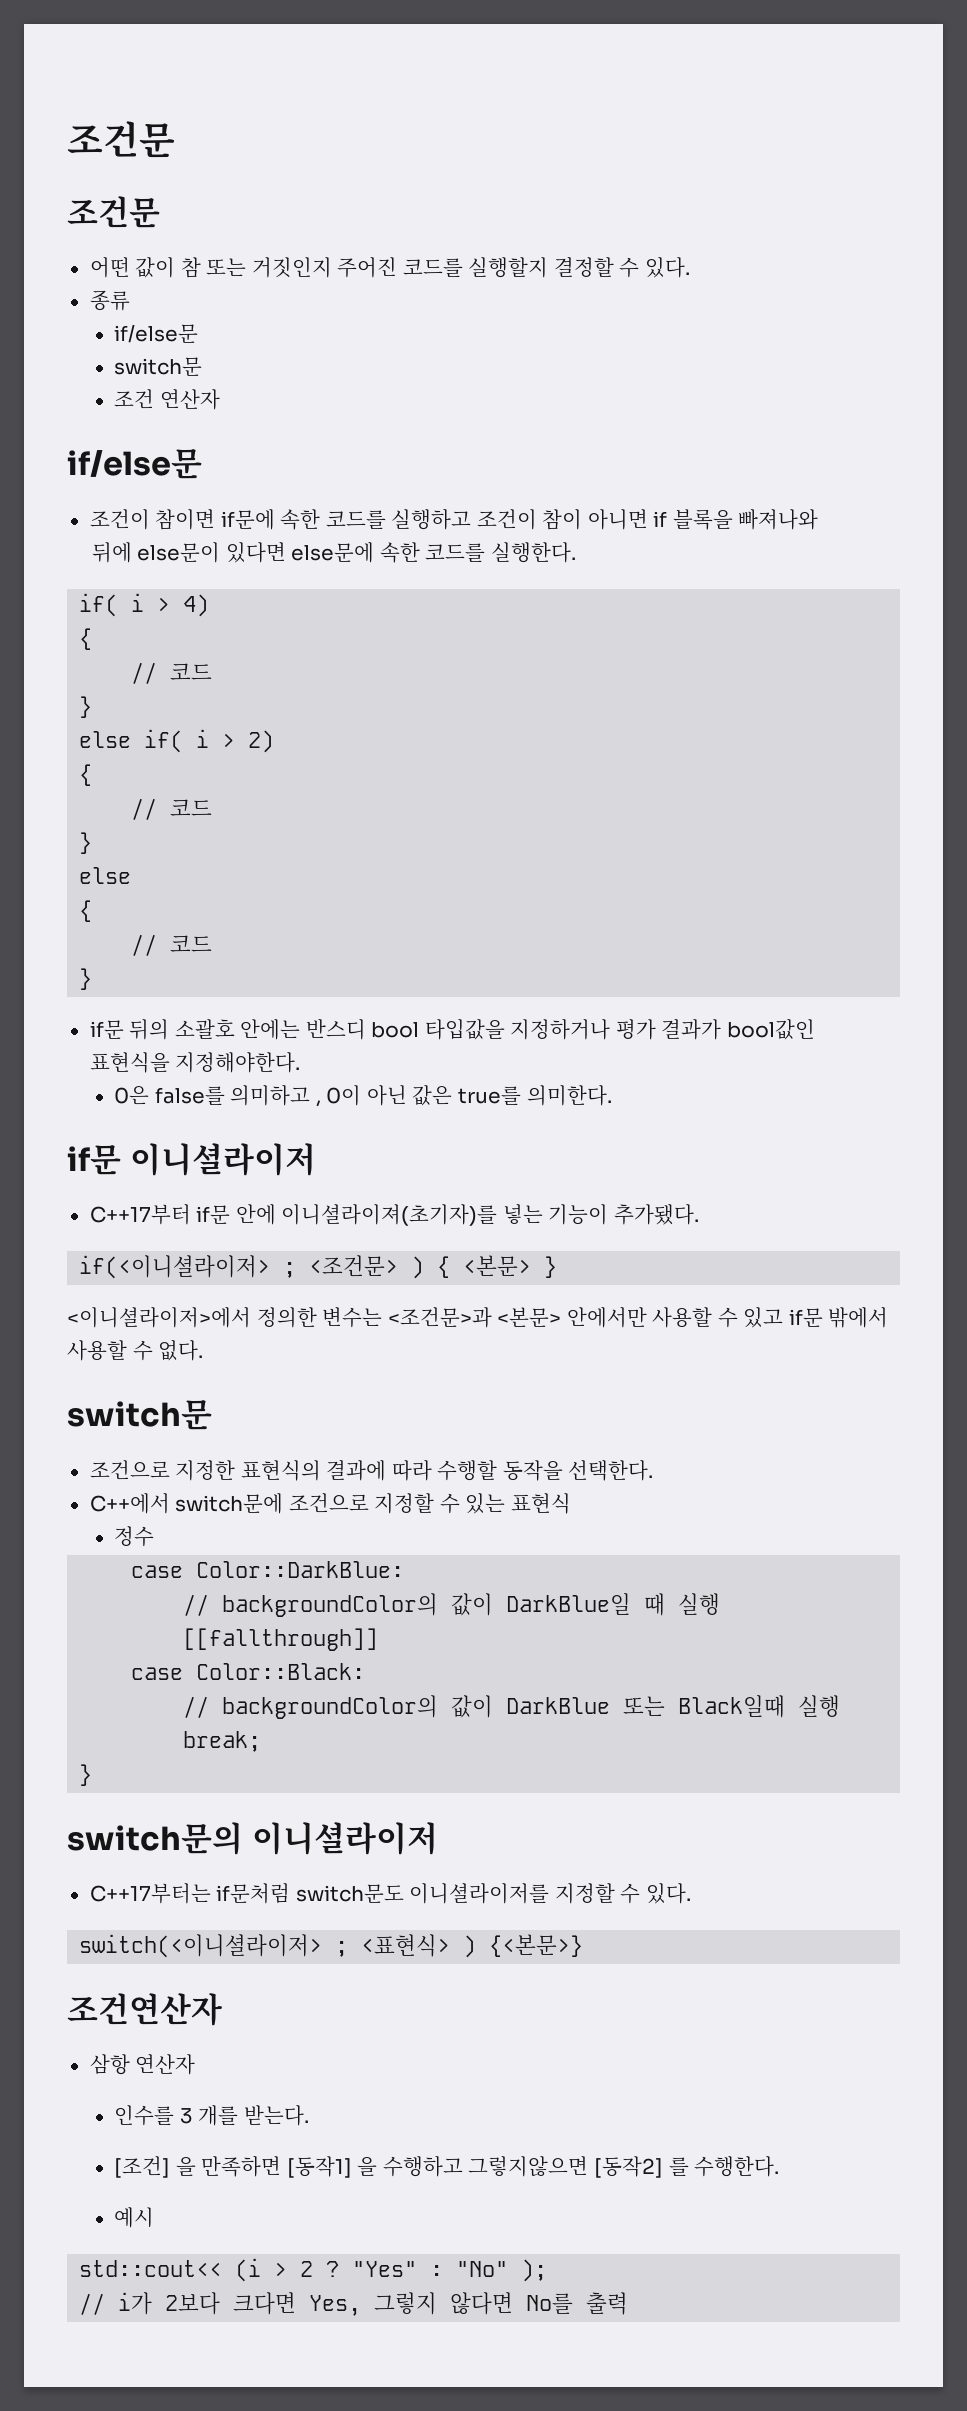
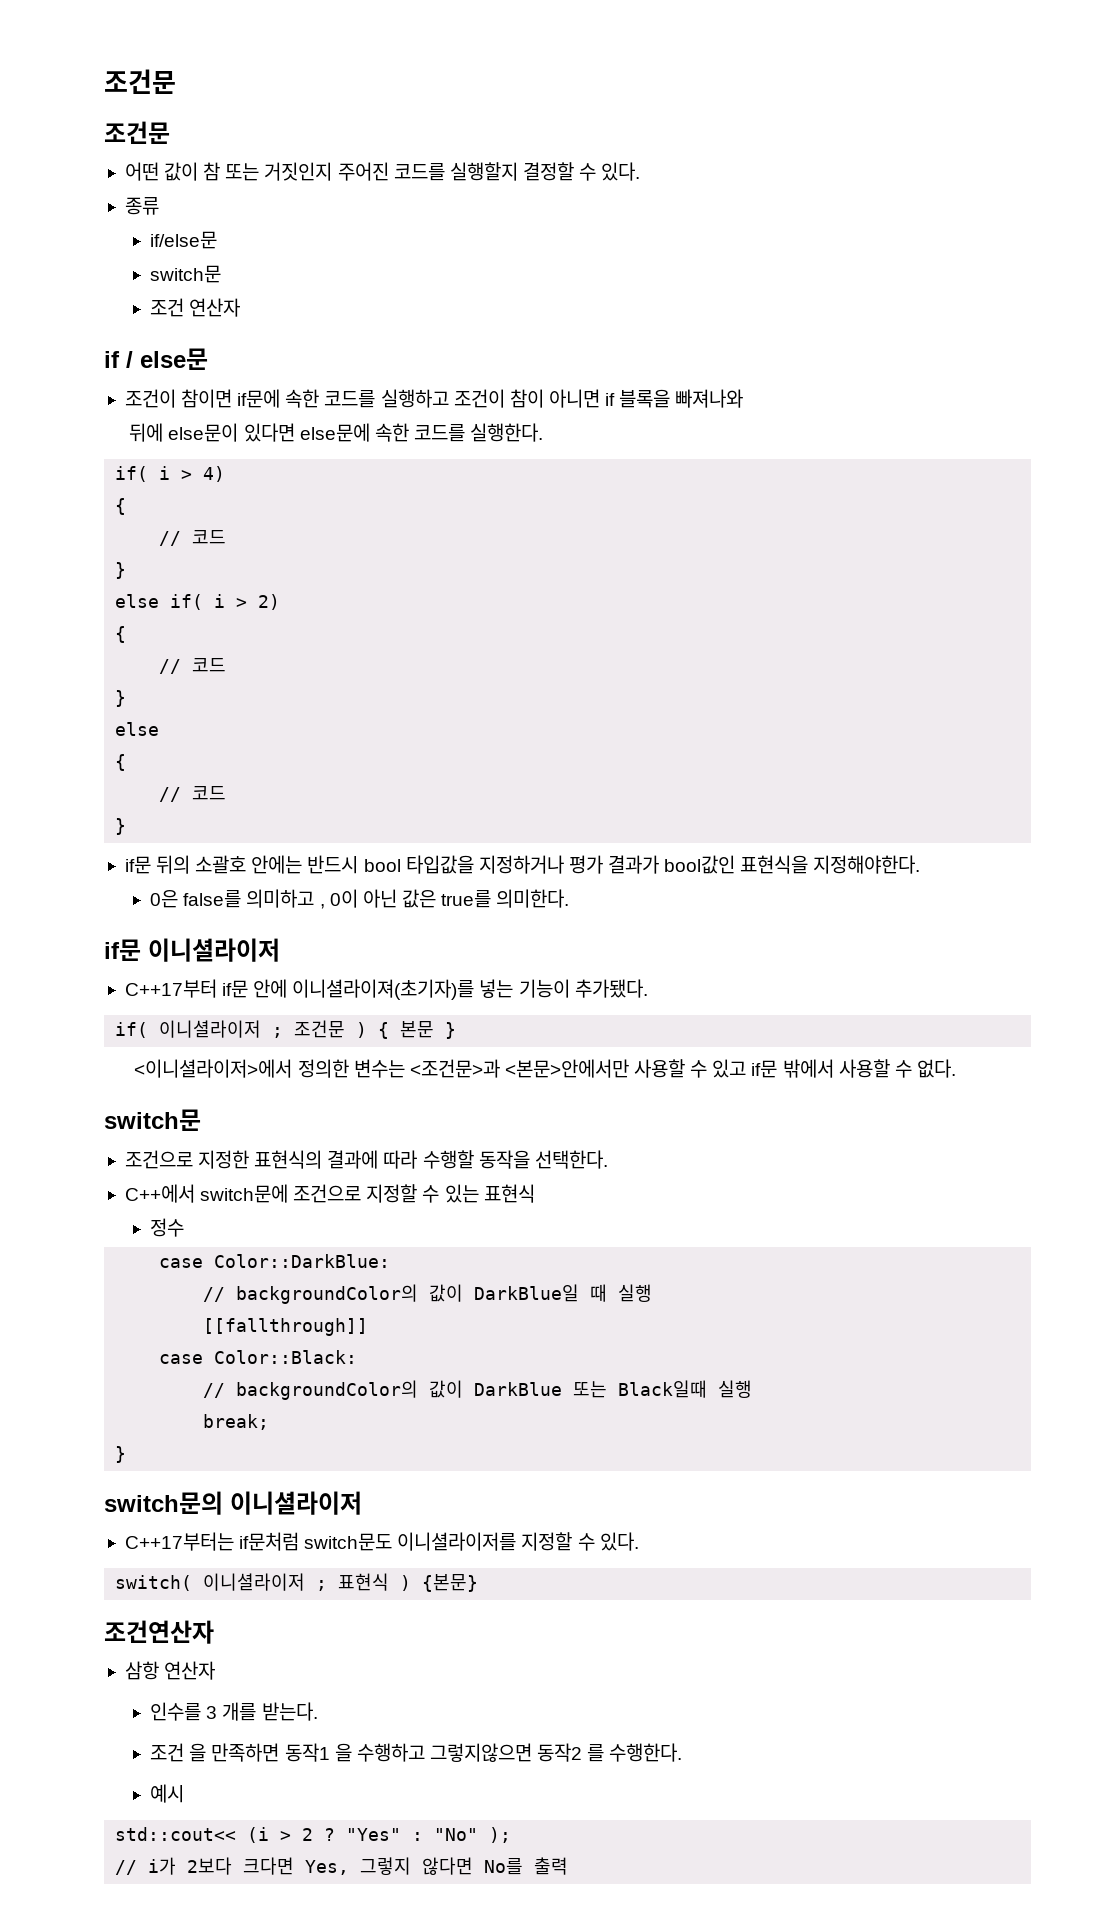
  조건 연산자
- if/else문
+ if / else문
- if문 뒤의 소괄호 안에는 반스디 bool 타입값을 지정하거나 평가 결과가 bool값인 표현식을 지정해야한다.
+ if문 뒤의 소괄호 안에는 반드시 bool 타입값을 지정하거나 평가 결과가 bool값인 표현식을 지정해야한다.
- if(<이니셜라이저> ; <조건문> ) { <본문> }
+ if( 이니셜라이저 ; 조건문 ) { 본문 }
- <이니셜라이저>에서 정의한 변수는 <조건문>과 <본문> 안에서만 사용할 수 있고 if문 밖에서 사용할 수 없다.
+ <이니셜라이저>에서 정의한 변수는 <조건문>과 <본문>안에서만 사용할 수 있고 if문 밖에서 사용할 수 없다.
- switch(<이니셜라이저> ; <표현식> ) {<본문>}
+ switch( 이니셜라이저 ; 표현식 ) {본문}
- [조건] 을 만족하면 [동작1] 을 수행하고 그렇지않으면 [동작2] 를 수행한다.
+ 조건 을 만족하면 동작1 을 수행하고 그렇지않으면 동작2 를 수행한다.

